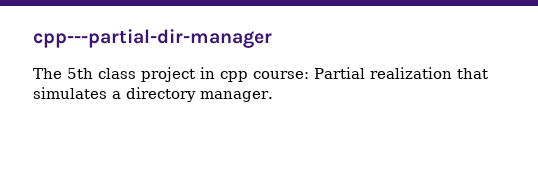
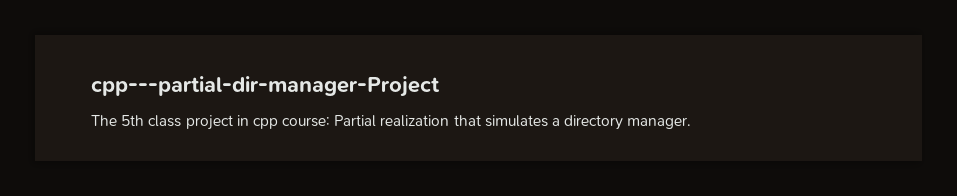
- cpp---partial-dir-manager
+ cpp---partial-dir-manager-Project

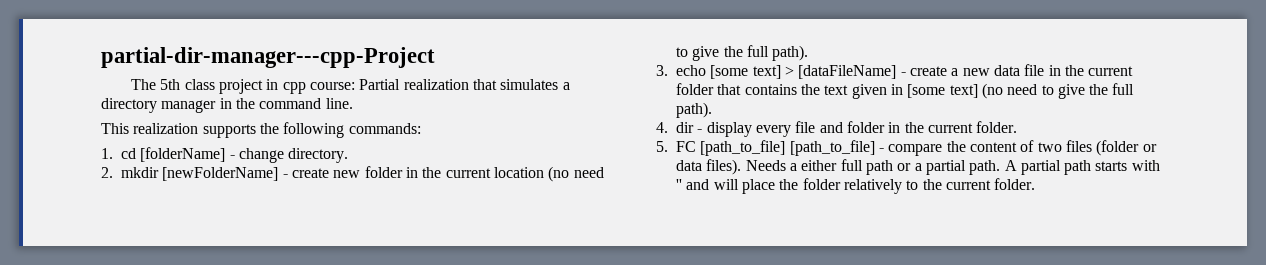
- cpp---partial-dir-manager-Project
+ partial-dir-manager---cpp-Project
- The 5th class project in cpp course: Partial realization that simulates a directory manager.
+ The 5th class project in cpp course: Partial realization that simulates a directory manager in the command line.
+ This realization supports the following commands:
+ 1. cd [folderName] - change directory.
+ 2. mkdir [newFolderName] - create new folder in the current location (no need to give the full path).
+ 3. echo [some text] > [dataFileName] - create a new data file in the current folder that contains the text given in [some text] (no need to give the full path).
+ 4. dir - display every file and folder in the current folder.
+ 5. FC [path_to_file] [path_to_file] - compare the content of two files (folder or data files). Needs a either full path or a partial path. A partial path starts with '' and will place the folder relatively to the current folder.

